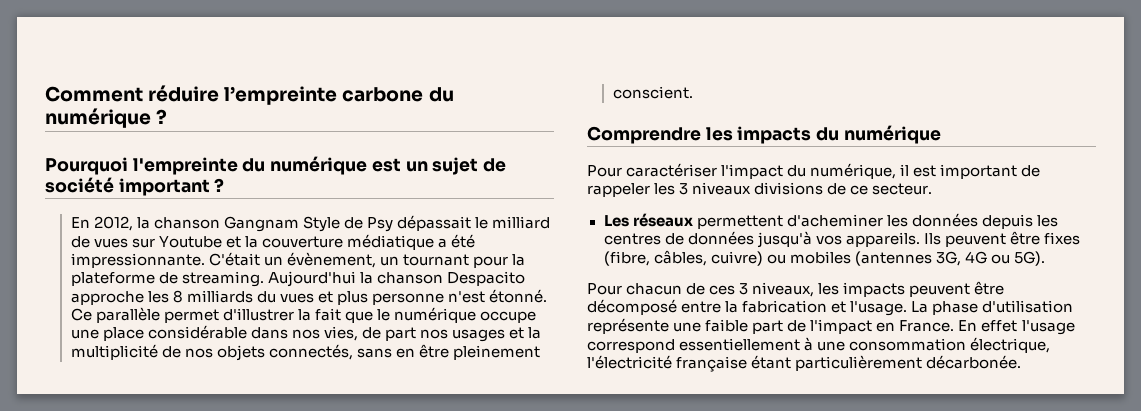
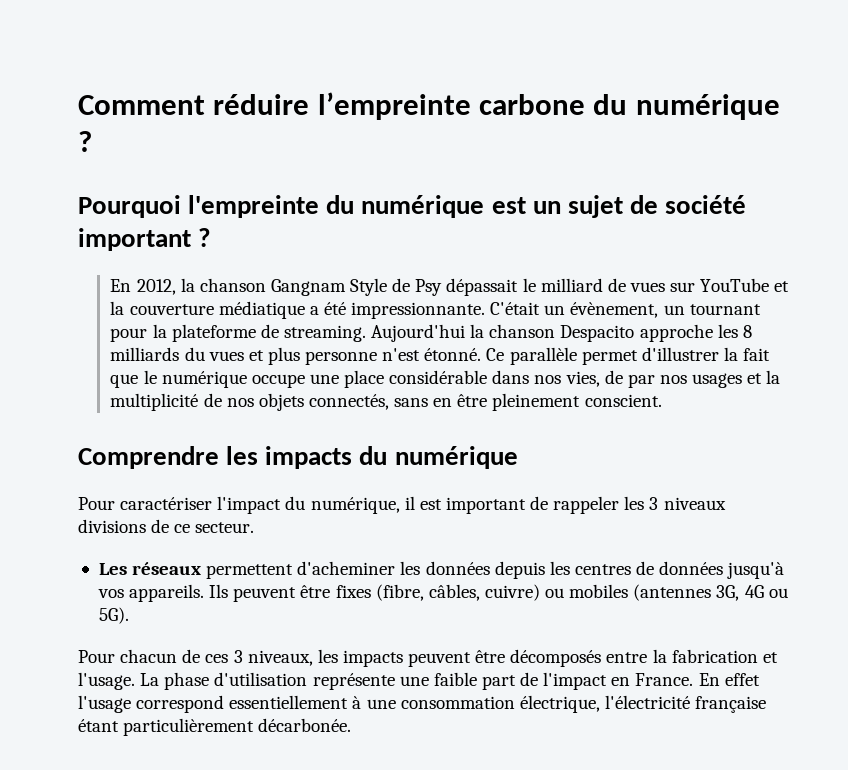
- En 2012, la chanson Gangnam Style de Psy dépassait le milliard de vues sur Youtube et la couverture médiatique a été impressionnante.
+ En 2012, la chanson Gangnam Style de Psy dépassait le milliard de vues sur YouTube et la couverture médiatique a été impressionnante.
- Ce parallèle permet d'illustrer la fait que le numérique occupe une place considérable dans nos vies, de part nos usages et la multiplicité de nos objets connectés, sans en être pleinement conscient.
+ Ce parallèle permet d'illustrer la fait que le numérique occupe une place considérable dans nos vies, de par nos usages et la multiplicité de nos objets connectés, sans en être pleinement conscient.
- Pour chacun de ces 3 niveaux, les impacts peuvent être décomposé entre la fabrication et l'usage.
+ Pour chacun de ces 3 niveaux, les impacts peuvent être décomposés entre la fabrication et l'usage.

